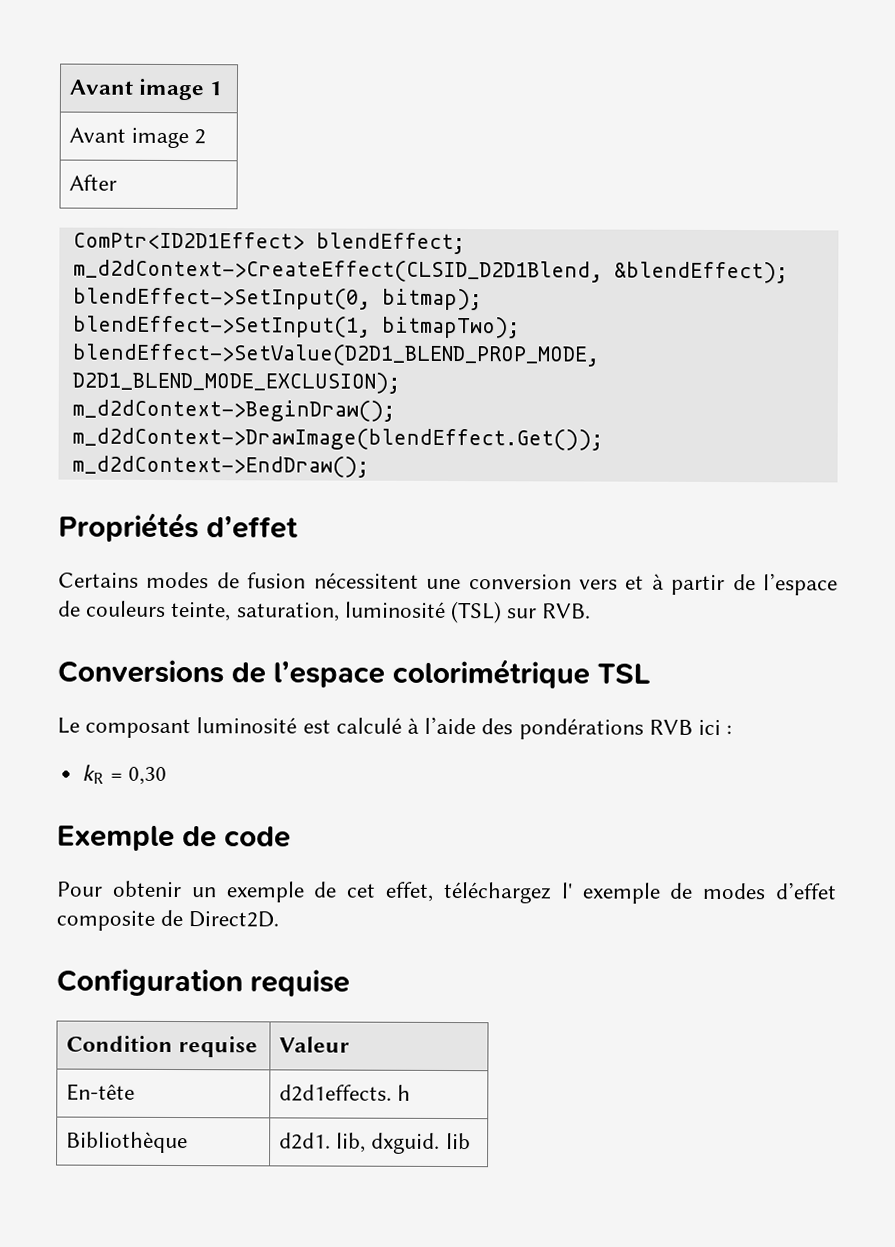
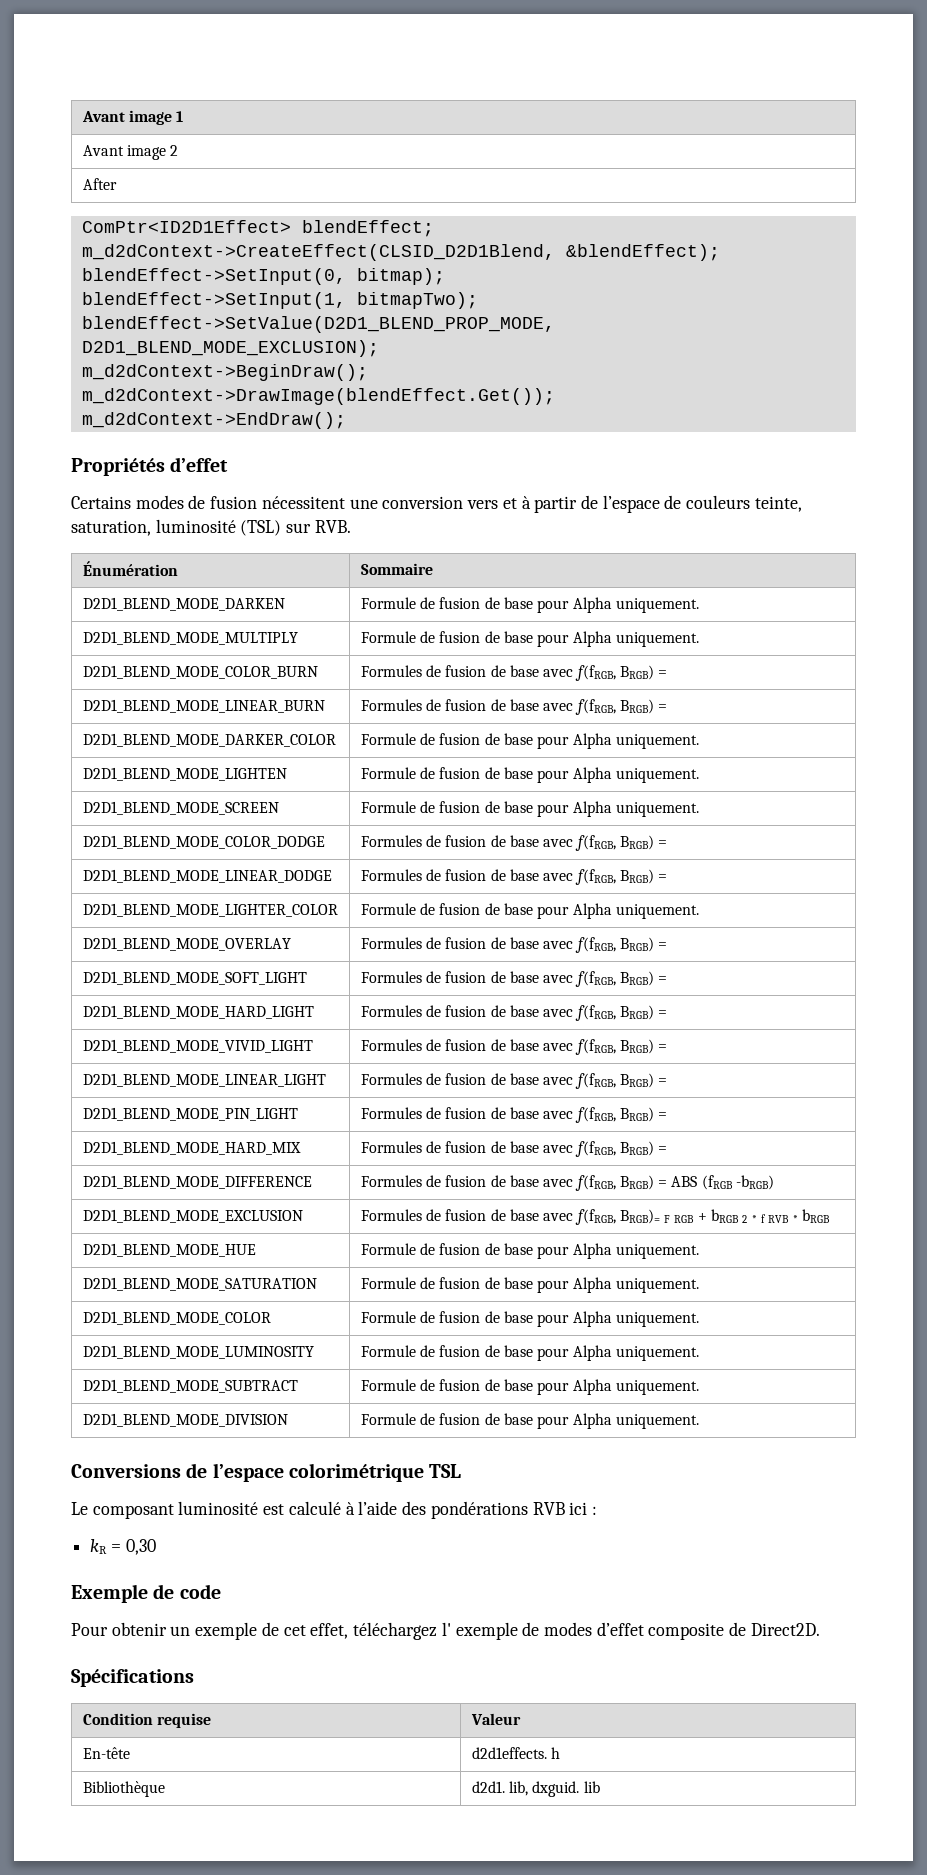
+ Énumération | Sommaire
+ D2D1_BLEND_MODE_DARKEN | Formule de fusion de base pour Alpha uniquement.
+ D2D1_BLEND_MODE_MULTIPLY | Formule de fusion de base pour Alpha uniquement.
+ D2D1_BLEND_MODE_COLOR_BURN | Formules de fusion de base avec f(fRGB, BRGB) =
+ D2D1_BLEND_MODE_LINEAR_BURN | Formules de fusion de base avec f(fRGB, BRGB) =
+ D2D1_BLEND_MODE_DARKER_COLOR | Formule de fusion de base pour Alpha uniquement.
+ D2D1_BLEND_MODE_LIGHTEN | Formule de fusion de base pour Alpha uniquement.
+ D2D1_BLEND_MODE_SCREEN | Formule de fusion de base pour Alpha uniquement.
+ D2D1_BLEND_MODE_COLOR_DODGE | Formules de fusion de base avec f(fRGB, BRGB) =
+ D2D1_BLEND_MODE_LINEAR_DODGE | Formules de fusion de base avec f(fRGB, BRGB) =
+ D2D1_BLEND_MODE_LIGHTER_COLOR | Formule de fusion de base pour Alpha uniquement.
+ D2D1_BLEND_MODE_OVERLAY | Formules de fusion de base avec f(fRGB, BRGB) =
+ D2D1_BLEND_MODE_SOFT_LIGHT | Formules de fusion de base avec f(fRGB, BRGB) =
+ D2D1_BLEND_MODE_HARD_LIGHT | Formules de fusion de base avec f(fRGB, BRGB) =
+ D2D1_BLEND_MODE_VIVID_LIGHT | Formules de fusion de base avec f(fRGB, BRGB) =
+ D2D1_BLEND_MODE_LINEAR_LIGHT | Formules de fusion de base avec f(fRGB, BRGB) =
+ D2D1_BLEND_MODE_PIN_LIGHT | Formules de fusion de base avec f(fRGB, BRGB) =
+ D2D1_BLEND_MODE_HARD_MIX | Formules de fusion de base avec f(fRGB, BRGB) =
+ D2D1_BLEND_MODE_DIFFERENCE | Formules de fusion de base avec f(fRGB, BRGB) = ABS (fRGB -bRGB)
+ D2D1_BLEND_MODE_EXCLUSION | Formules de fusion de base avec f(fRGB, BRGB)= F RGB + bRGB 2 * f RVB * bRGB
+ D2D1_BLEND_MODE_HUE | Formule de fusion de base pour Alpha uniquement.
+ D2D1_BLEND_MODE_SATURATION | Formule de fusion de base pour Alpha uniquement.
+ D2D1_BLEND_MODE_COLOR | Formule de fusion de base pour Alpha uniquement.
+ D2D1_BLEND_MODE_LUMINOSITY | Formule de fusion de base pour Alpha uniquement.
+ D2D1_BLEND_MODE_SUBTRACT | Formule de fusion de base pour Alpha uniquement.
+ D2D1_BLEND_MODE_DIVISION | Formule de fusion de base pour Alpha uniquement.
- Configuration requise
+ Spécifications

